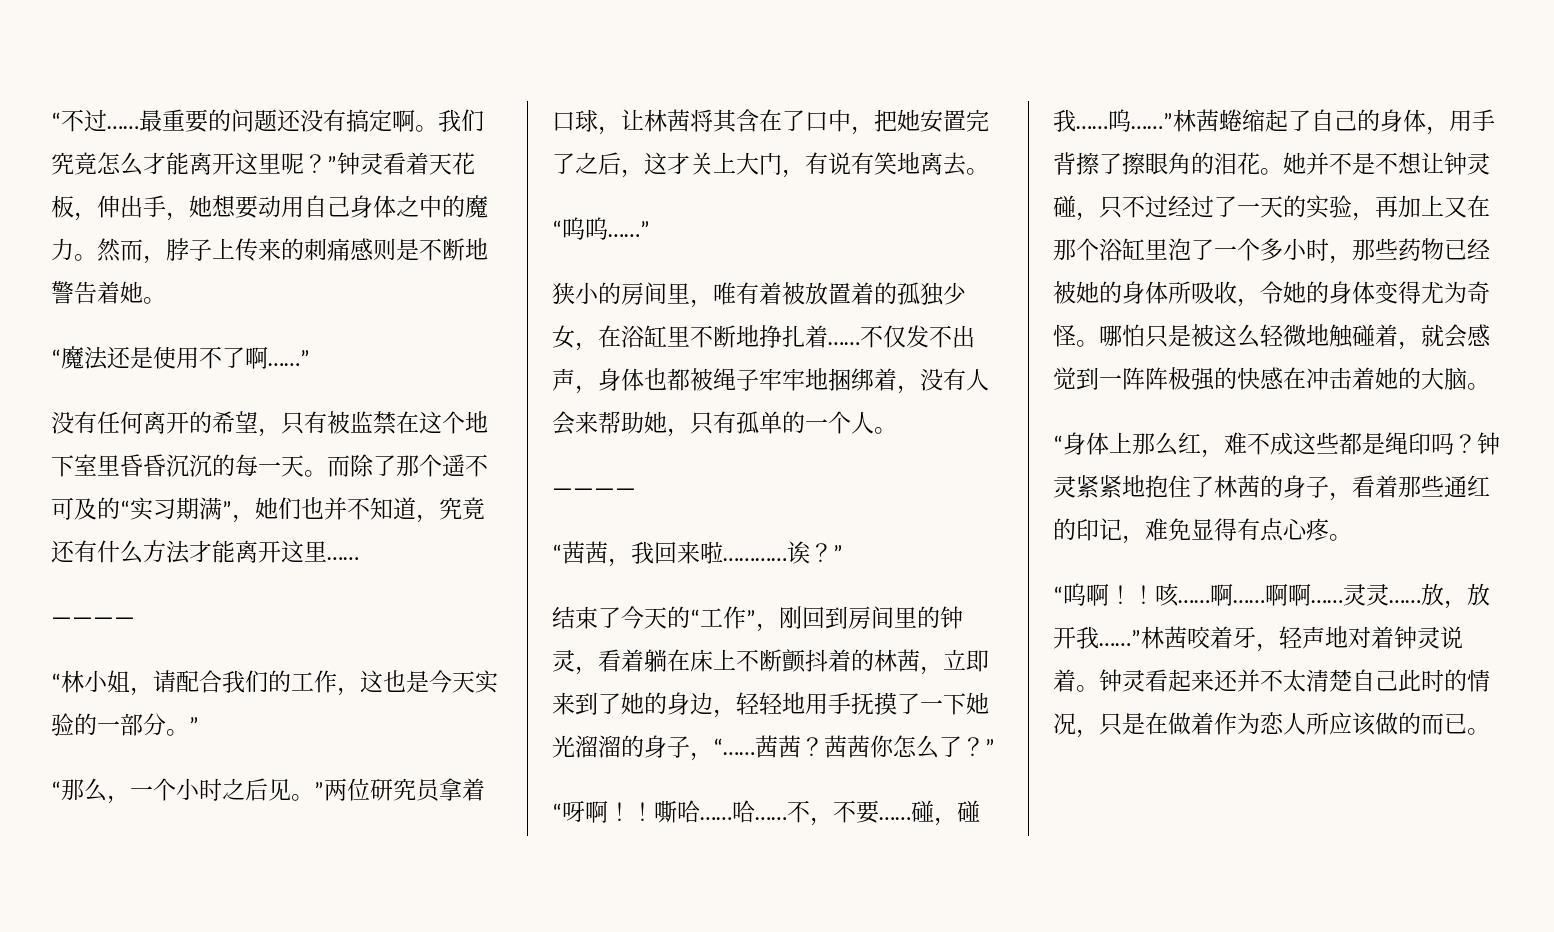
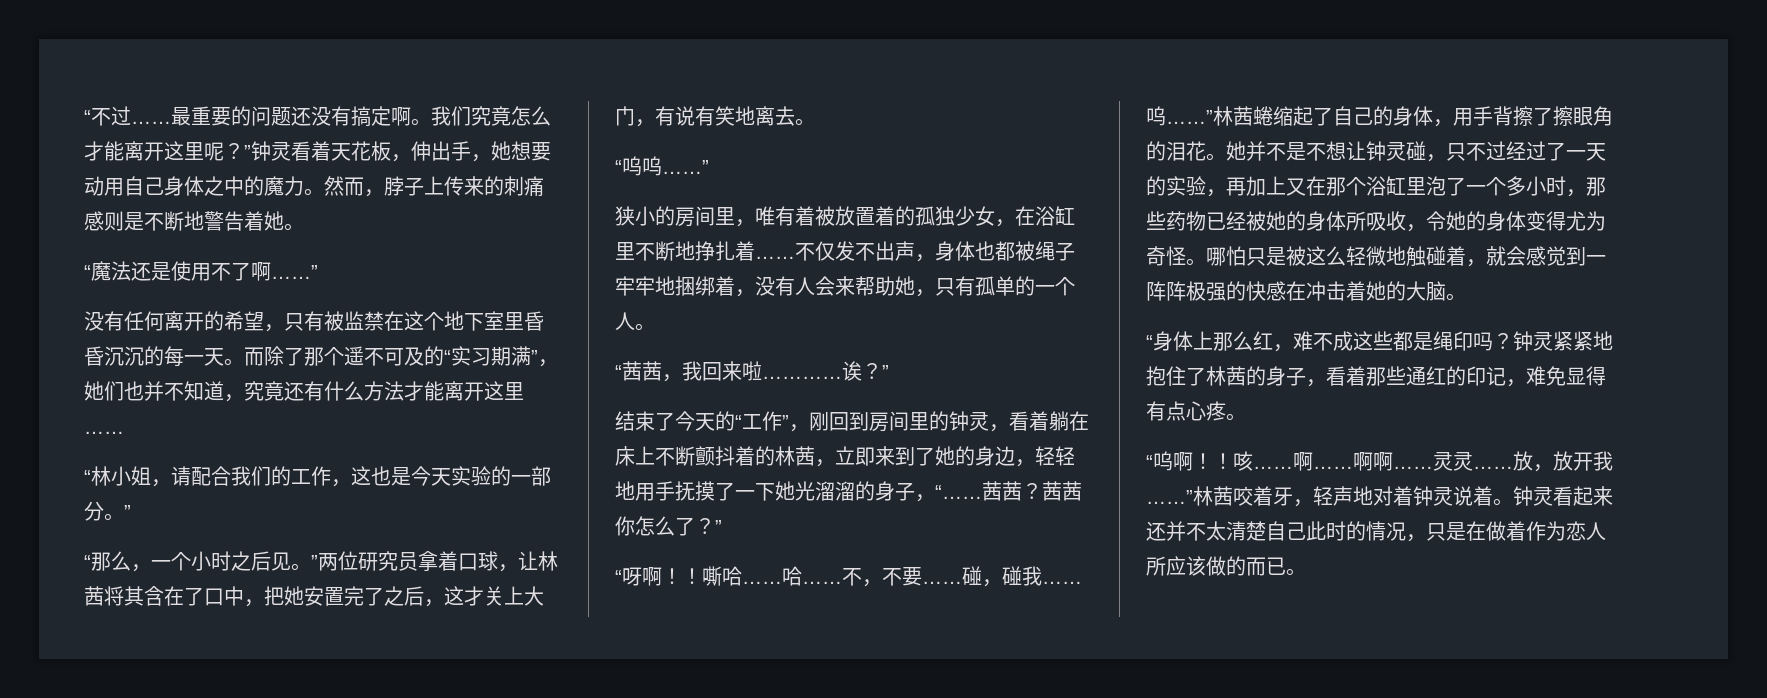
  而除了那个遥不可及的“实习期满”，她们也并不知道，究竟还有什么方法才能离开这里……
- ————
  不仅发不出声，身体也都被绳子牢牢地捆绑着，没有人会来帮助她，只有孤单的一个人。
- ————

